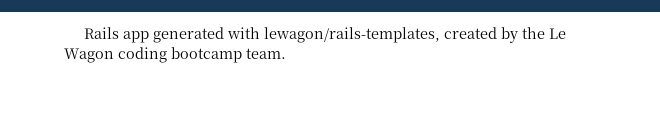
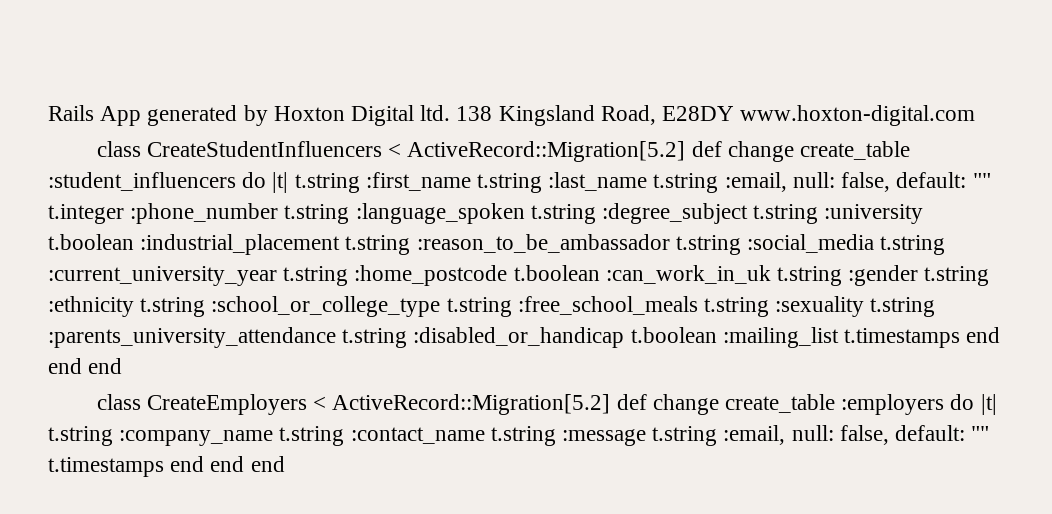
- Rails app generated with lewagon/rails-templates, created by the Le Wagon coding bootcamp team.
+ Rails App generated by Hoxton Digital ltd. 138 Kingsland Road, E28DY www.hoxton-digital.com
+ class CreateStudentInfluencers < ActiveRecord::Migration[5.2] def change create_table :student_influencers do |t| t.string :first_name t.string :last_name t.string :email, null: false, default: "" t.integer :phone_number t.string :language_spoken t.string :degree_subject t.string :university t.boolean :industrial_placement t.string :reason_to_be_ambassador t.string :social_media t.string :current_university_year t.string :home_postcode t.boolean :can_work_in_uk t.string :gender t.string :ethnicity t.string :school_or_college_type t.string :free_school_meals t.string :sexuality t.string :parents_university_attendance t.string :disabled_or_handicap t.boolean :mailing_list t.timestamps end end end
+ class CreateEmployers < ActiveRecord::Migration[5.2] def change create_table :employers do |t| t.string :company_name t.string :contact_name t.string :message t.string :email, null: false, default: "" t.timestamps end end end

